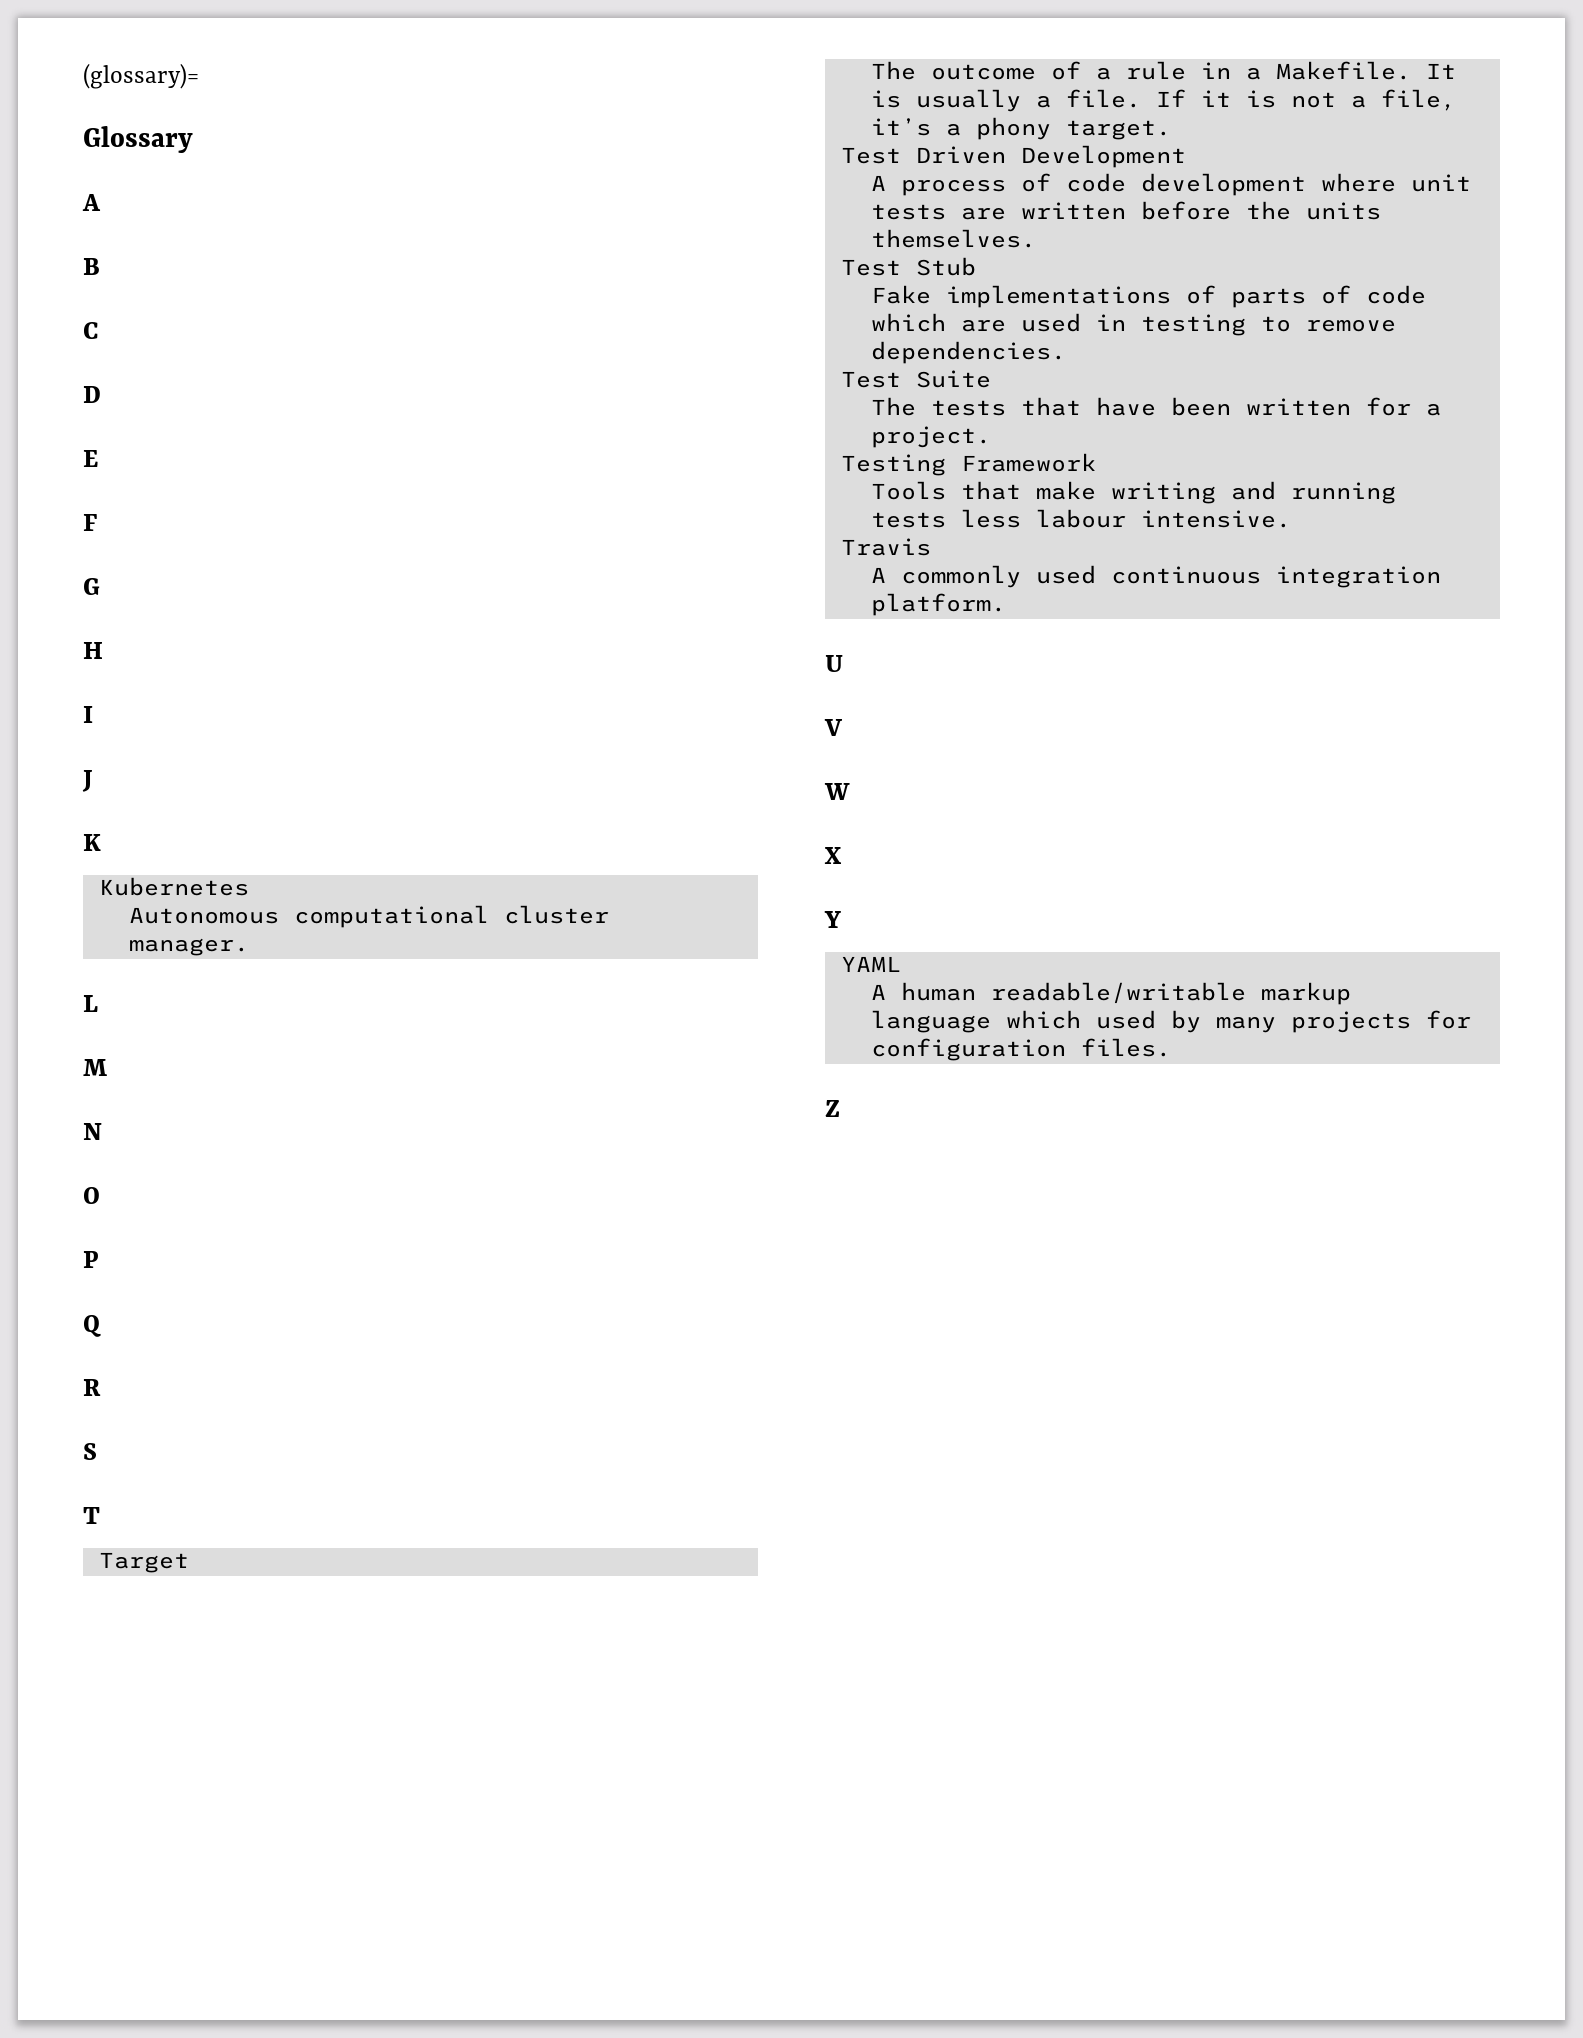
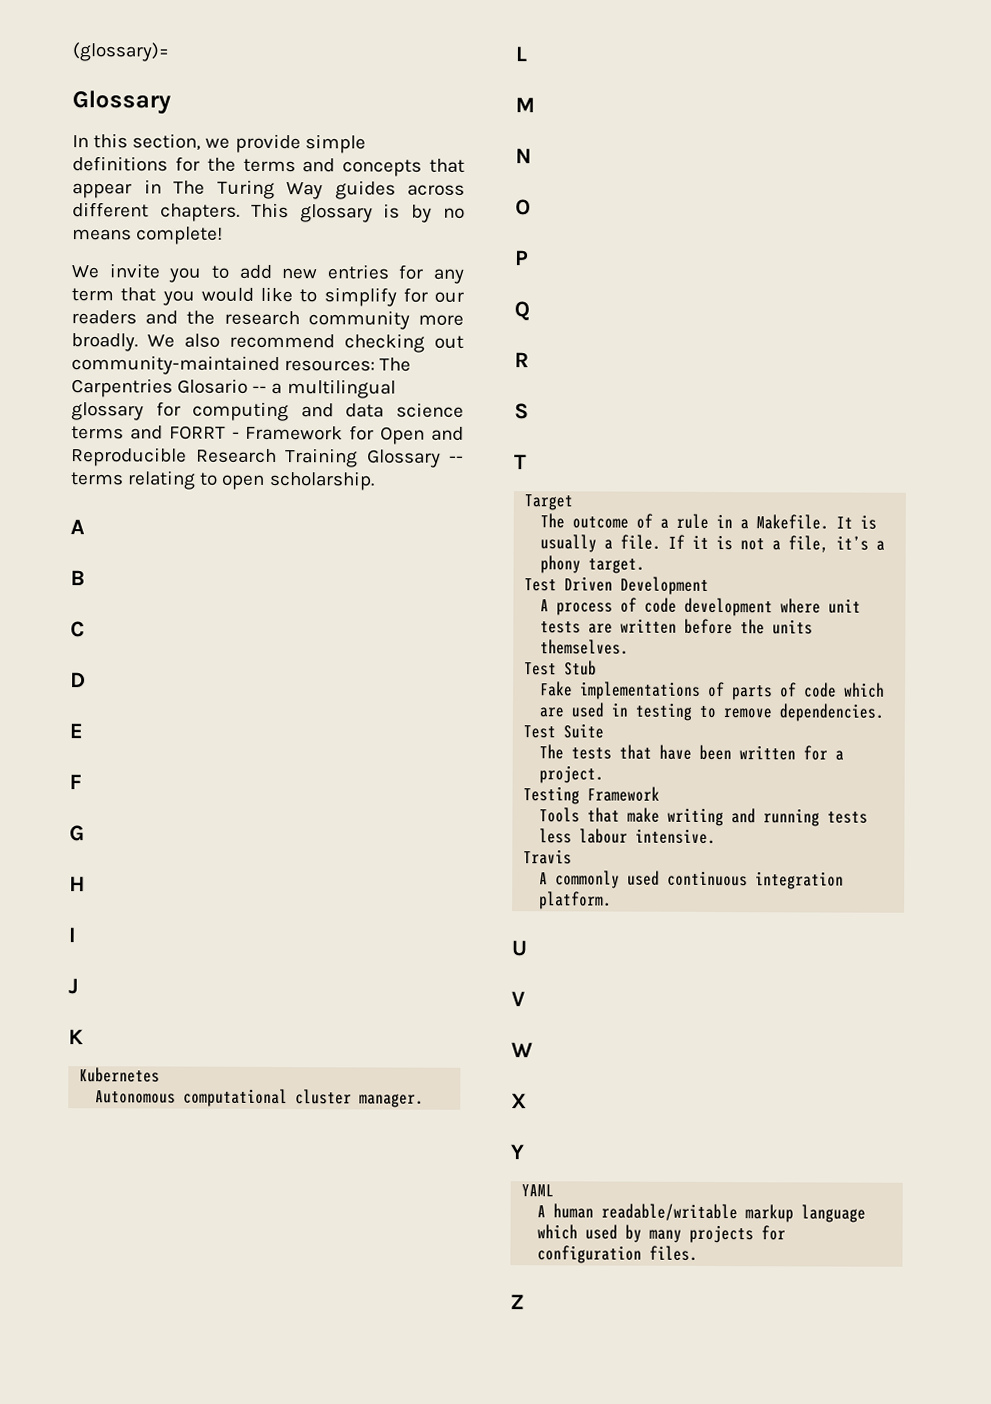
+ In this section, we provide simple definitions for the terms and concepts that appear in The Turing Way guides across different chapters. This glossary is by no means complete!
+ We invite you to add new entries for any term that you would like to simplify for our readers and the research community more broadly. We also recommend checking out community-maintained resources: The Carpentries Glosario -- a multilingual glossary for computing and data science terms and FORRT - Framework for Open and Reproducible Research Training Glossary -- terms relating to open scholarship.

